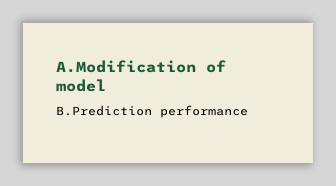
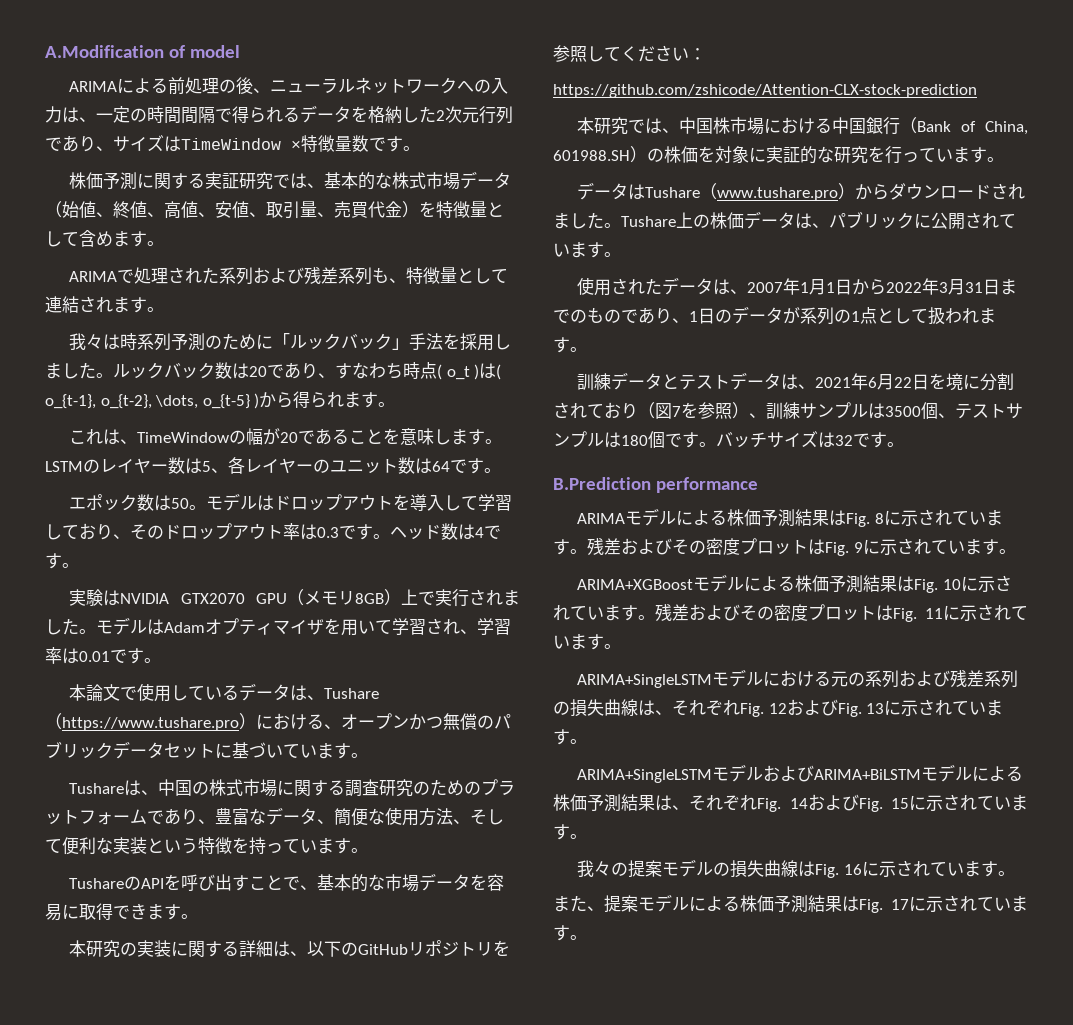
+ ARIMAによる前処理の後、ニューラルネットワークへの入力は、一定の時間間隔で得られるデータを格納した2次元行列であり、サイズはTimeWindow ×特徴量数です。
+ 株価予測に関する実証研究では、基本的な株式市場データ（始値、終値、高値、安値、取引量、売買代金）を特徴量として含めます。
+ ARIMAで処理された系列および残差系列も、特徴量として連結されます。
+ 我々は時系列予測のために「ルックバック」手法を採用しました。ルックバック数は20であり、すなわち時点( o_t )は( o_{t-1}, o_{t-2}, \dots, o_{t-5} )から得られます。
+ これは、TimeWindowの幅が20であることを意味します。LSTMのレイヤー数は5、各レイヤーのユニット数は64です。
+ エポック数は50。モデルはドロップアウトを導入して学習しており、そのドロップアウト率は0.3です。ヘッド数は4です。
+ 実験はNVIDIA GTX2070 GPU（メモリ8GB）上で実行されました。モデルはAdamオプティマイザを用いて学習され、学習率は0.01です。
+ 本論文で使用しているデータは、Tushare（https://www.tushare.pro）における、オープンかつ無償のパブリックデータセットに基づいています。
+ Tushareは、中国の株式市場に関する調査研究のためのプラットフォームであり、豊富なデータ、簡便な使用方法、そして便利な実装という特徴を持っています。
+ TushareのAPIを呼び出すことで、基本的な市場データを容易に取得できます。
+ 本研究の実装に関する詳細は、以下のGitHubリポジトリを参照してください：
+ https://github.com/zshicode/Attention-CLX-stock-prediction
+ 本研究では、中国株市場における中国銀行（Bank of China, 601988.SH）の株価を対象に実証的な研究を行っています。
+ データはTushare（www.tushare.pro）からダウンロードされました。Tushare上の株価データは、パブリックに公開されています。
+ 使用されたデータは、2007年1月1日から2022年3月31日までのものであり、1日のデータが系列の1点として扱われます。
+ 訓練データとテストデータは、2021年6月22日を境に分割されており（図7を参照）、訓練サンプルは3500個、テストサンプルは180個です。バッチサイズは32です。
  B.Prediction performance
+ ARIMAモデルによる株価予測結果はFig. 8に示されています。残差およびその密度プロットはFig. 9に示されています。
+ ARIMA+XGBoostモデルによる株価予測結果はFig. 10に示されています。残差およびその密度プロットはFig. 11に示されています。
+ ARIMA+SingleLSTMモデルにおける元の系列および残差系列の損失曲線は、それぞれFig. 12およびFig. 13に示されています。
+ ARIMA+SingleLSTMモデルおよびARIMA+BiLSTMモデルによる株価予測結果は、それぞれFig. 14およびFig. 15に示されています。
+ 我々の提案モデルの損失曲線はFig. 16に示されています。
+ また、提案モデルによる株価予測結果はFig. 17に示されています。

